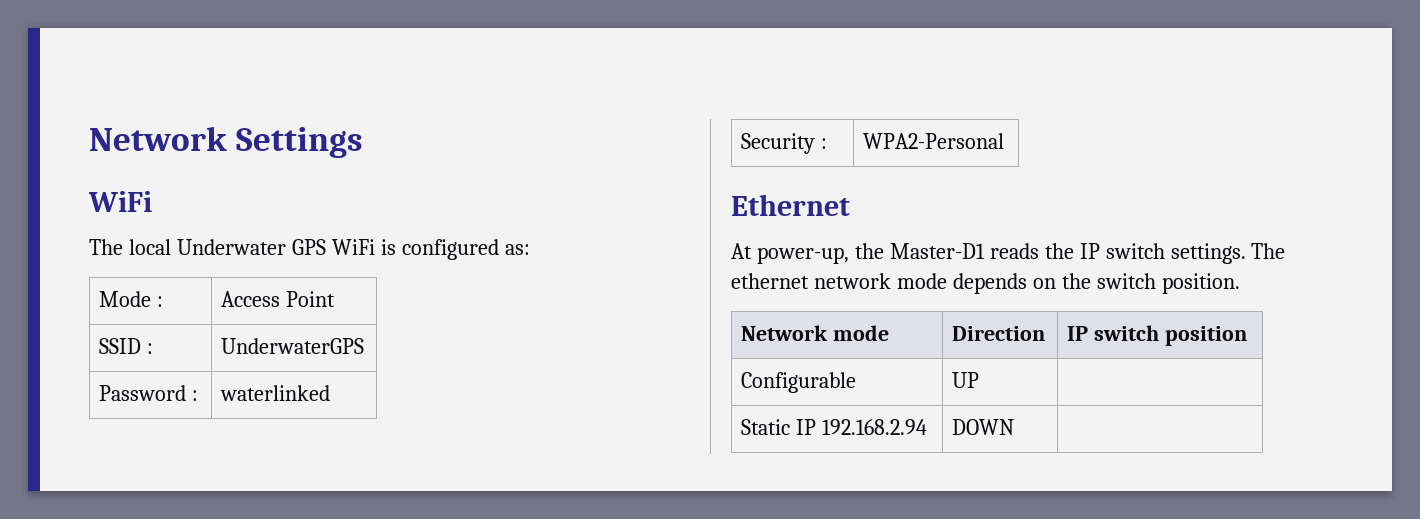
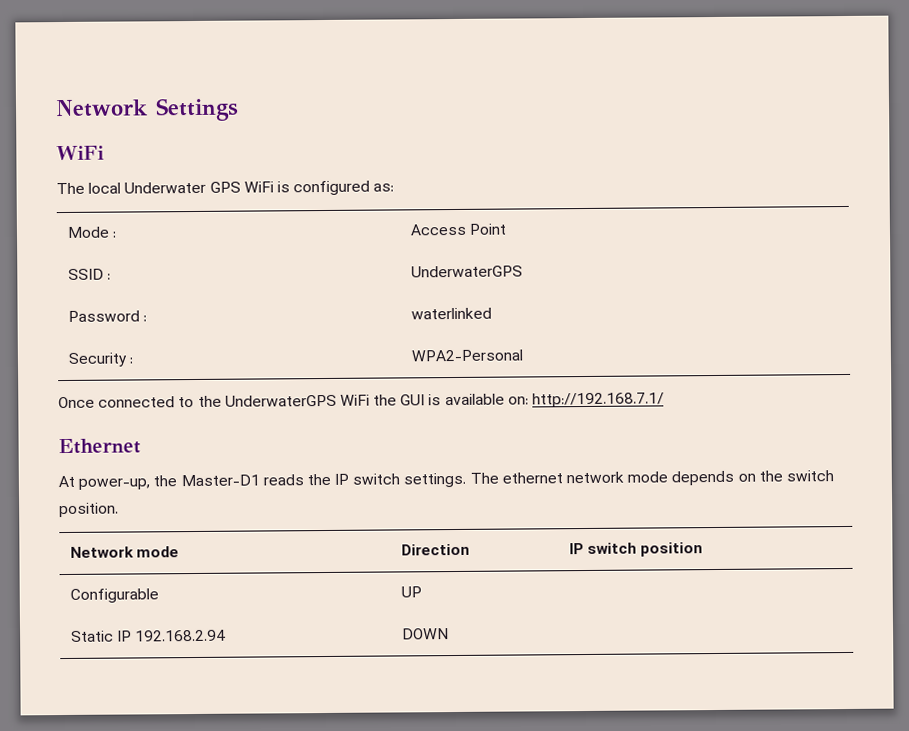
+ Once connected to the UnderwaterGPS WiFi the GUI is available on: http://192.168.7.1/

